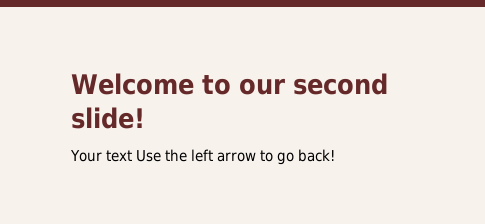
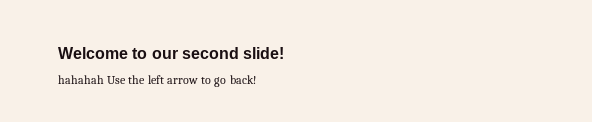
- Your text Use the left arrow to go back!
+ hahahah Use the left arrow to go back!

